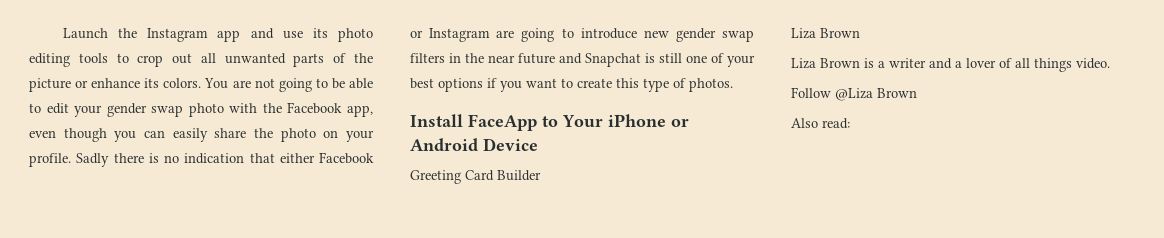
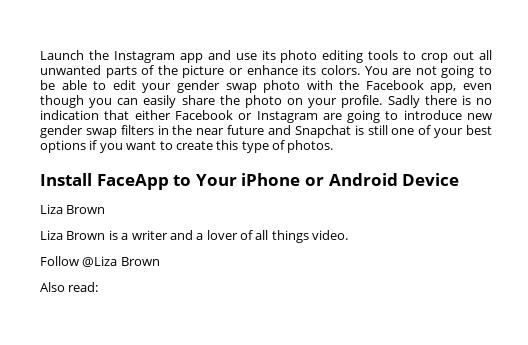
- Greeting Card Builder

